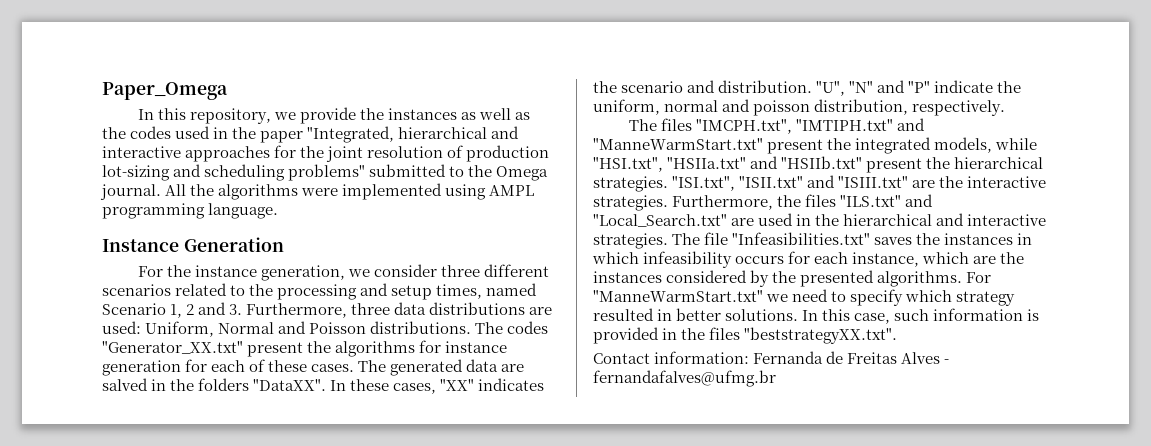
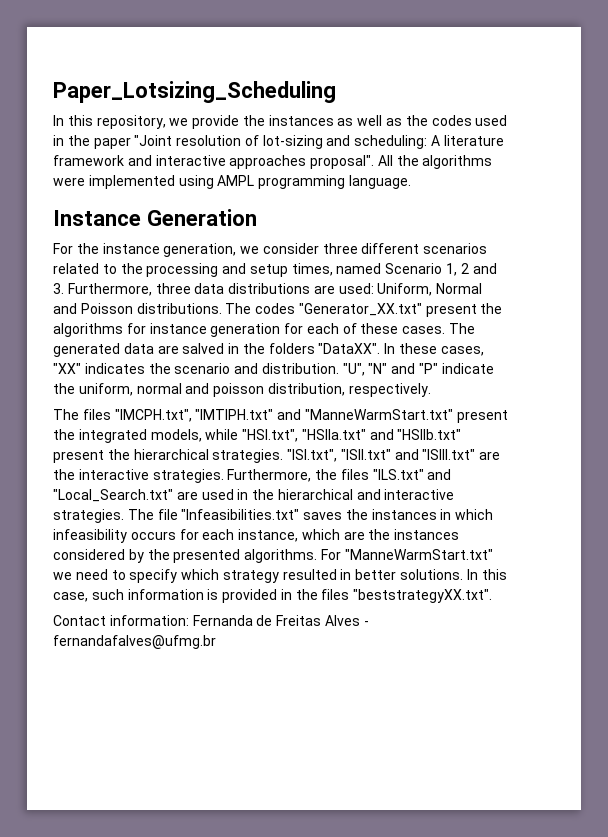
- Paper_Omega
+ Paper_Lotsizing_Scheduling
- In this repository, we provide the instances as well as the codes used in the paper "Integrated, hierarchical and interactive approaches for the joint resolution of production lot-sizing and scheduling problems" submitted to the Omega journal.
+ In this repository, we provide the instances as well as the codes used in the paper "Joint resolution of lot-sizing and scheduling: A literature framework and interactive approaches proposal".

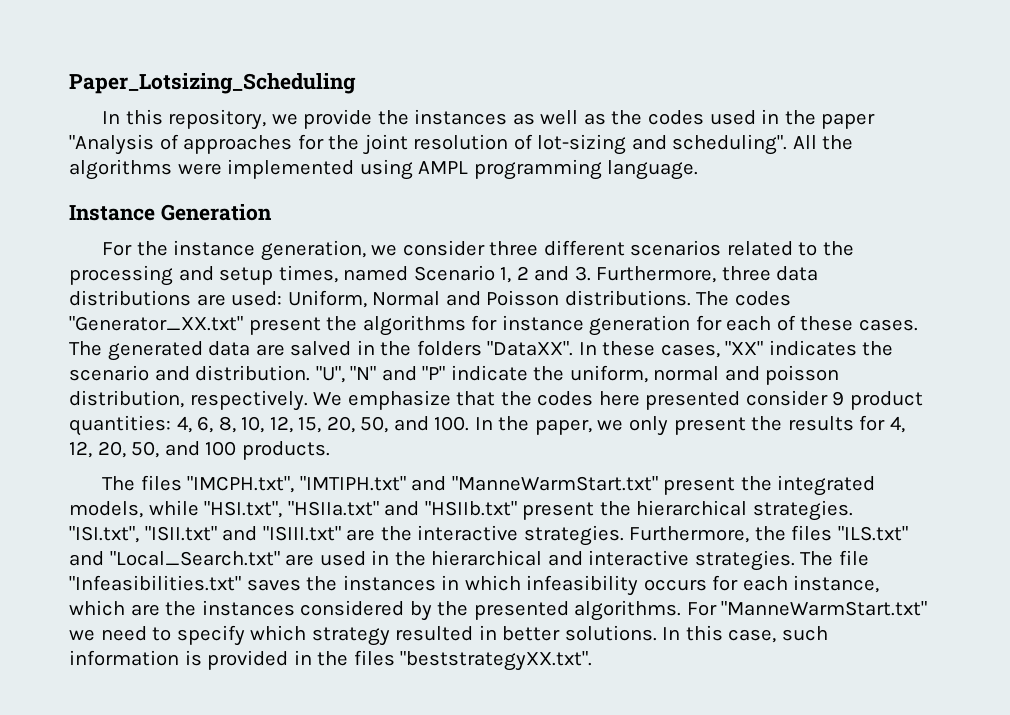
- In this repository, we provide the instances as well as the codes used in the paper "Joint resolution of lot-sizing and scheduling: A literature framework and interactive approaches proposal".
+ In this repository, we provide the instances as well as the codes used in the paper "Analysis of approaches for the joint resolution of lot-sizing and scheduling".
+ We emphasize that the codes here presented consider 9 product quantities: 4, 6, 8, 10, 12, 15, 20, 50, and 100. In the paper, we only present the results for 4, 12, 20, 50, and 100 products.
- Contact information: Fernanda de Freitas Alves - fernandafalves@ufmg.br

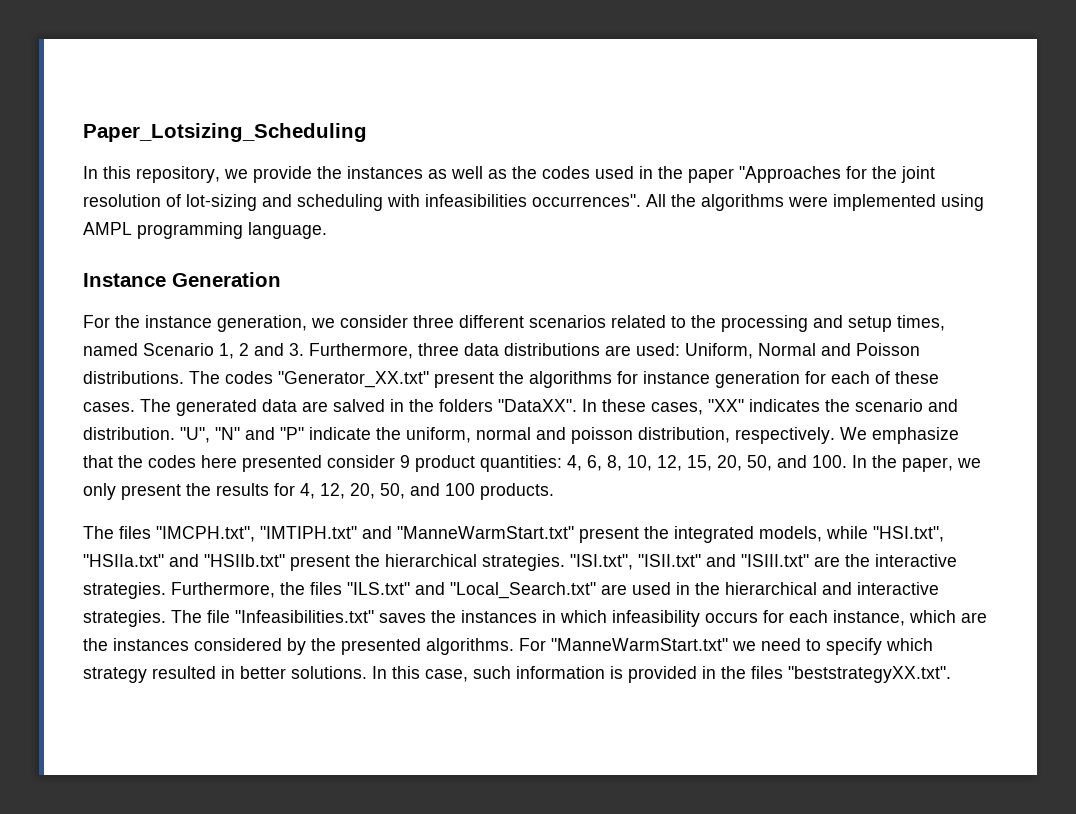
- In this repository, we provide the instances as well as the codes used in the paper "Analysis of approaches for the joint resolution of lot-sizing and scheduling".
+ In this repository, we provide the instances as well as the codes used in the paper "Approaches for the joint resolution of lot-sizing and scheduling with infeasibilities occurrences".

